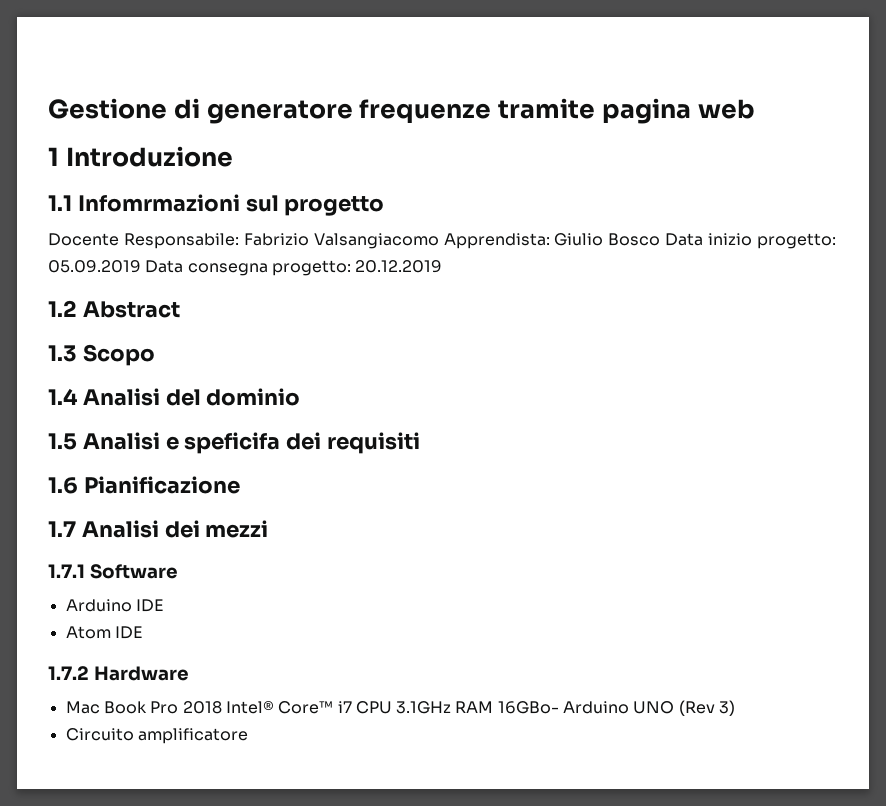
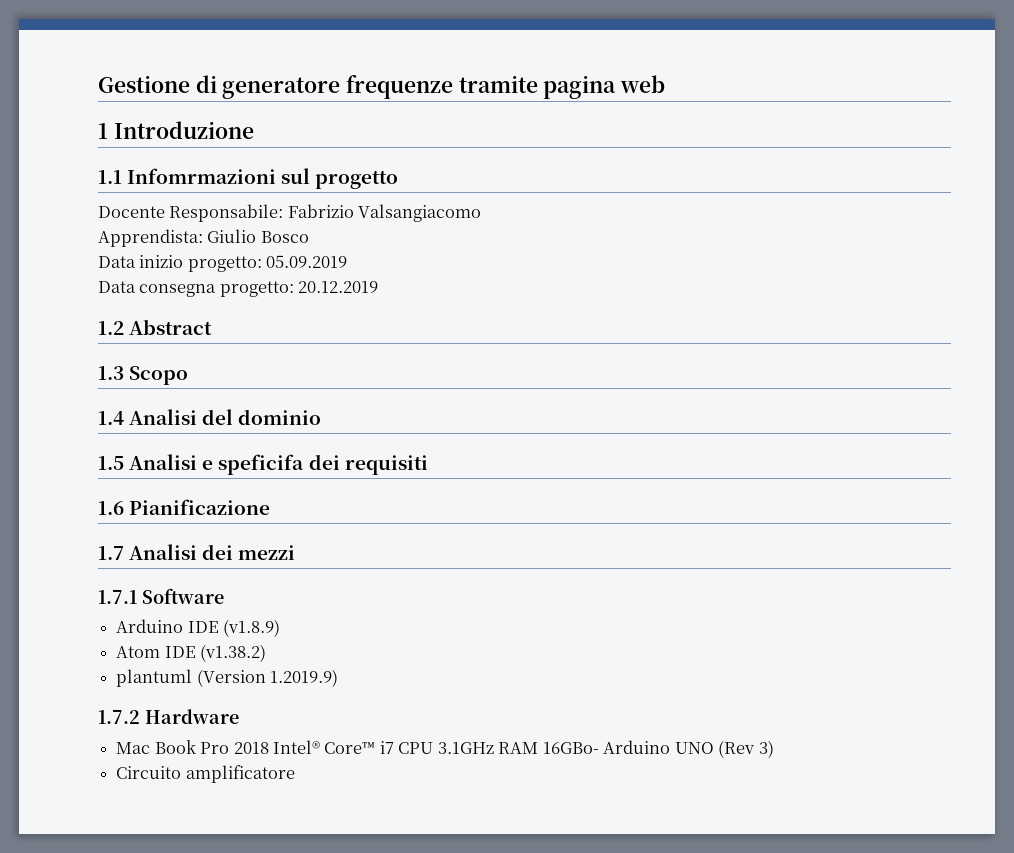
- Docente Responsabile: Fabrizio Valsangiacomo Apprendista: Giulio Bosco Data inizio progetto: 05.09.2019 Data consegna progetto: 20.12.2019
+ Docente Responsabile: Fabrizio Valsangiacomo
+ Apprendista: Giulio Bosco
+ Data inizio progetto: 05.09.2019
+ Data consegna progetto: 20.12.2019
- Arduino IDE
+ Arduino IDE (v1.8.9)
- Atom IDE
+ Atom IDE (v1.38.2)
+ plantuml (Version 1.2019.9)

